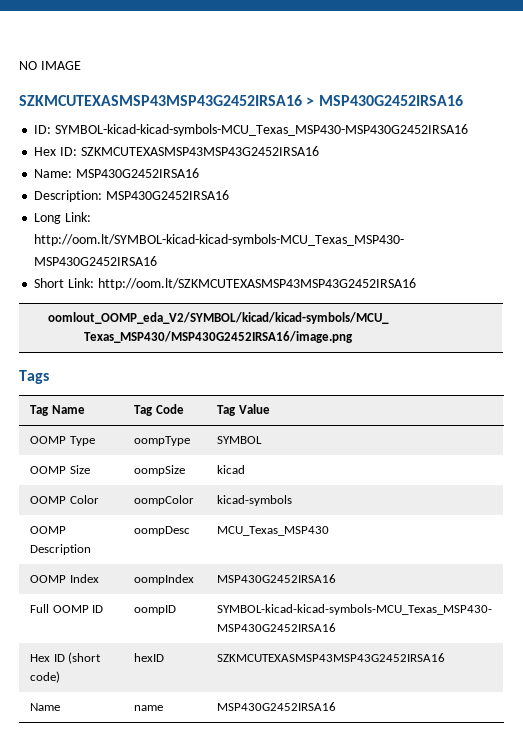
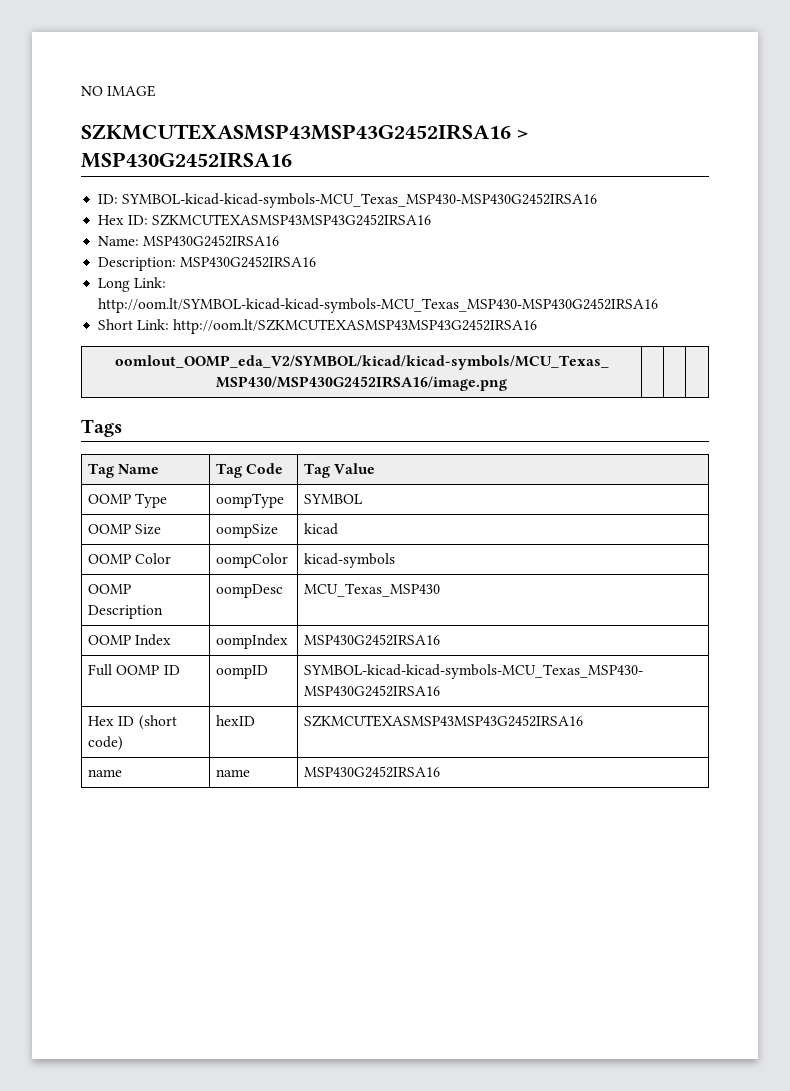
- Name | name | MSP430G2452IRSA16
+ name | name | MSP430G2452IRSA16

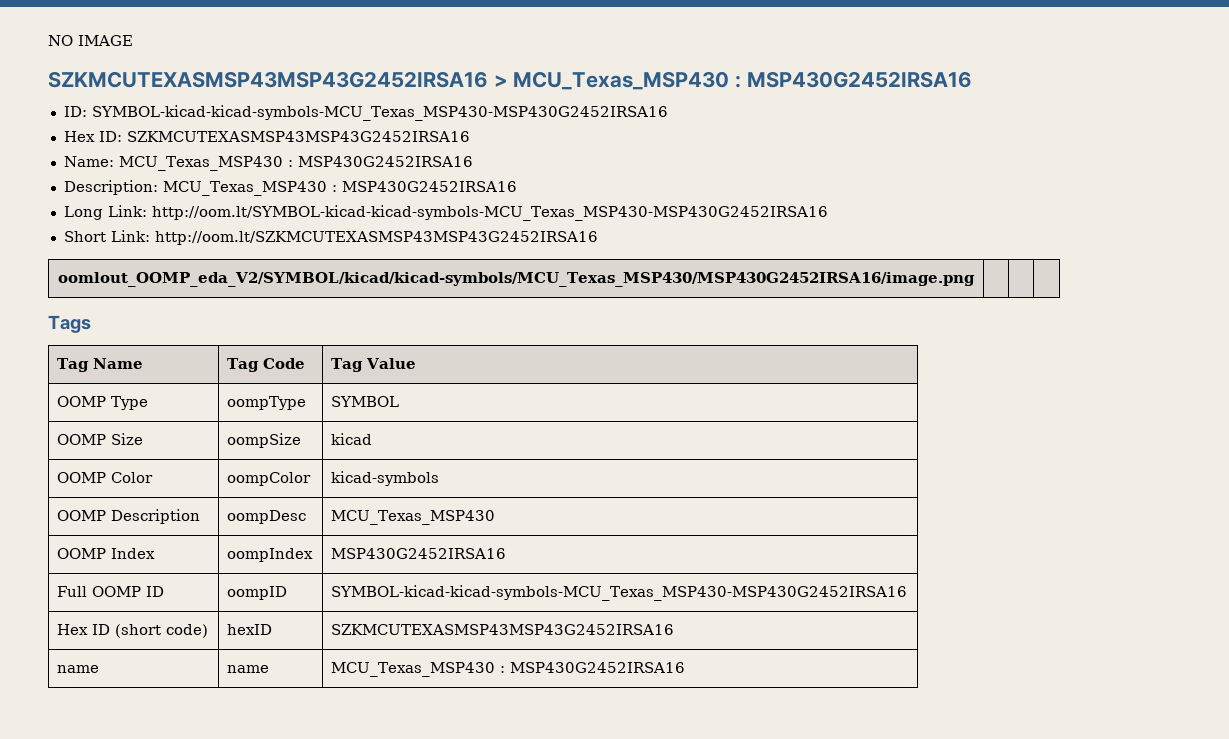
- SZKMCUTEXASMSP43MSP43G2452IRSA16 > MSP430G2452IRSA16
+ SZKMCUTEXASMSP43MSP43G2452IRSA16 > MCU_Texas_MSP430 : MSP430G2452IRSA16
- Name: MSP430G2452IRSA16
+ Name: MCU_Texas_MSP430 : MSP430G2452IRSA16
- Description: MSP430G2452IRSA16
+ Description: MCU_Texas_MSP430 : MSP430G2452IRSA16
- name | name | MSP430G2452IRSA16
+ name | name | MCU_Texas_MSP430 : MSP430G2452IRSA16

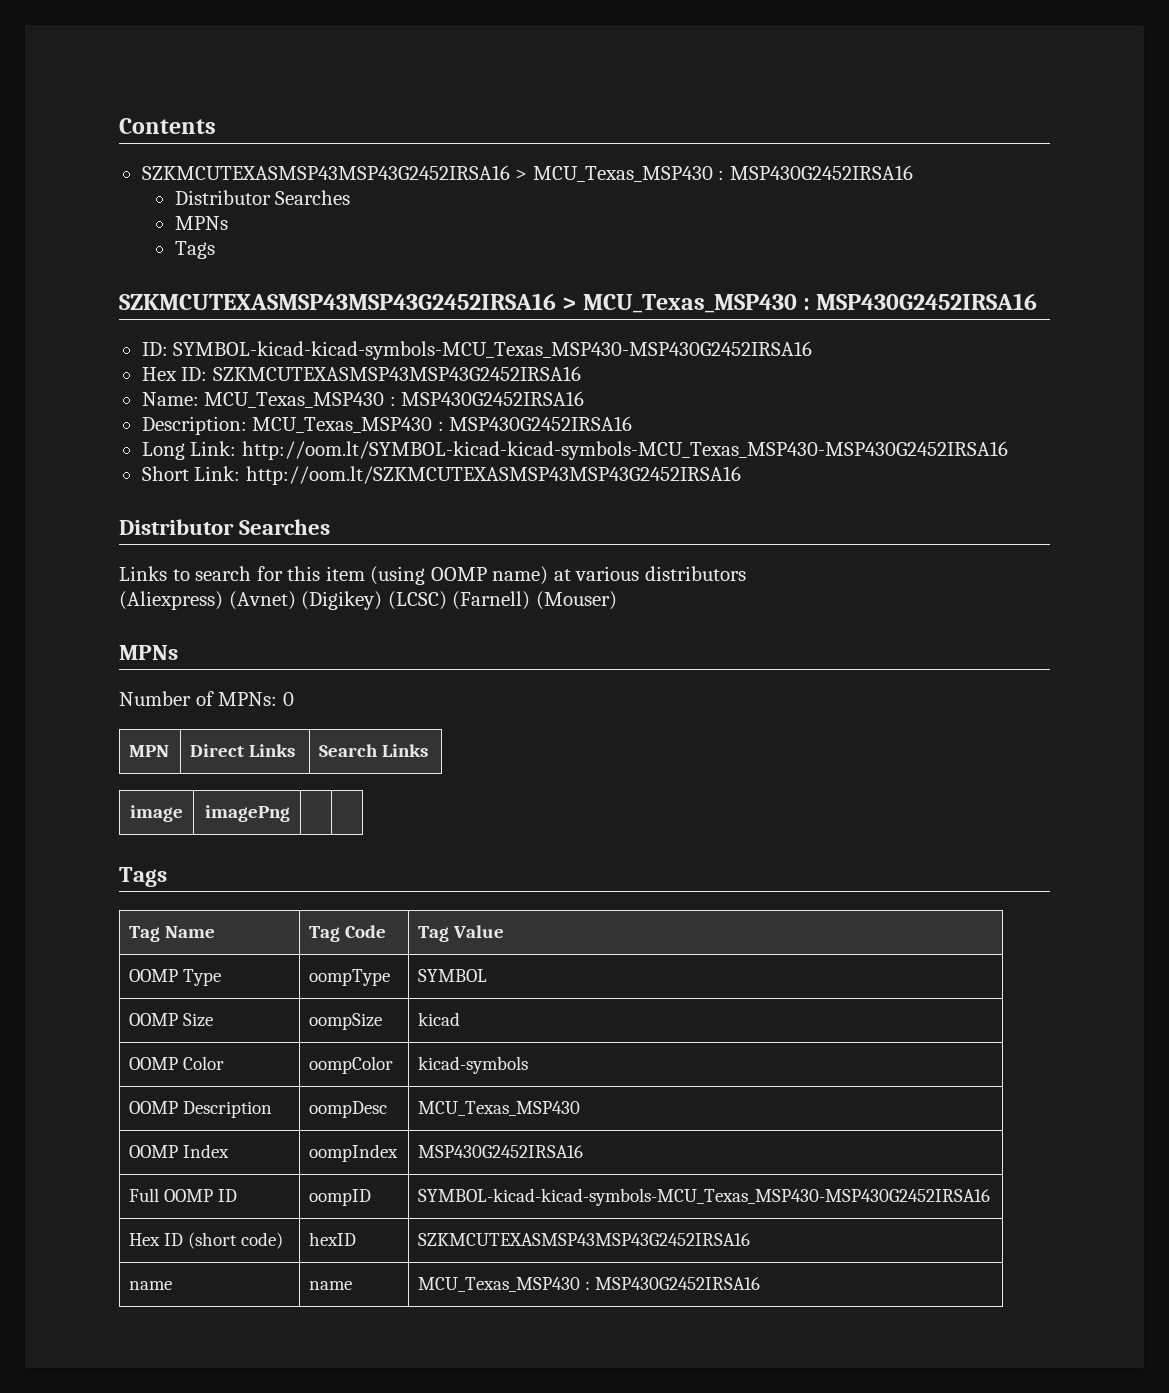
- NO IMAGE
+ Contents
+ SZKMCUTEXASMSP43MSP43G2452IRSA16 > MCU_Texas_MSP430 : MSP430G2452IRSA16
+ Distributor Searches
+ MPNs
+ Tags
  Short Link: http://oom.lt/SZKMCUTEXASMSP43MSP43G2452IRSA16
- oomlout_OOMP_eda_V2/SYMBOL/kicad/kicad-symbols/MCU_Texas_MSP430/MSP430G2452IRSA16/image.png | | |
+ Distributor Searches
+ Links to search for this item (using OOMP name) at various distributors
+ (Aliexpress) (Avnet) (Digikey) (LCSC) (Farnell) (Mouser)
+ MPNs
+ Number of MPNs: 0
+ MPN | Direct Links | Search Links
+ image | imagePng | |

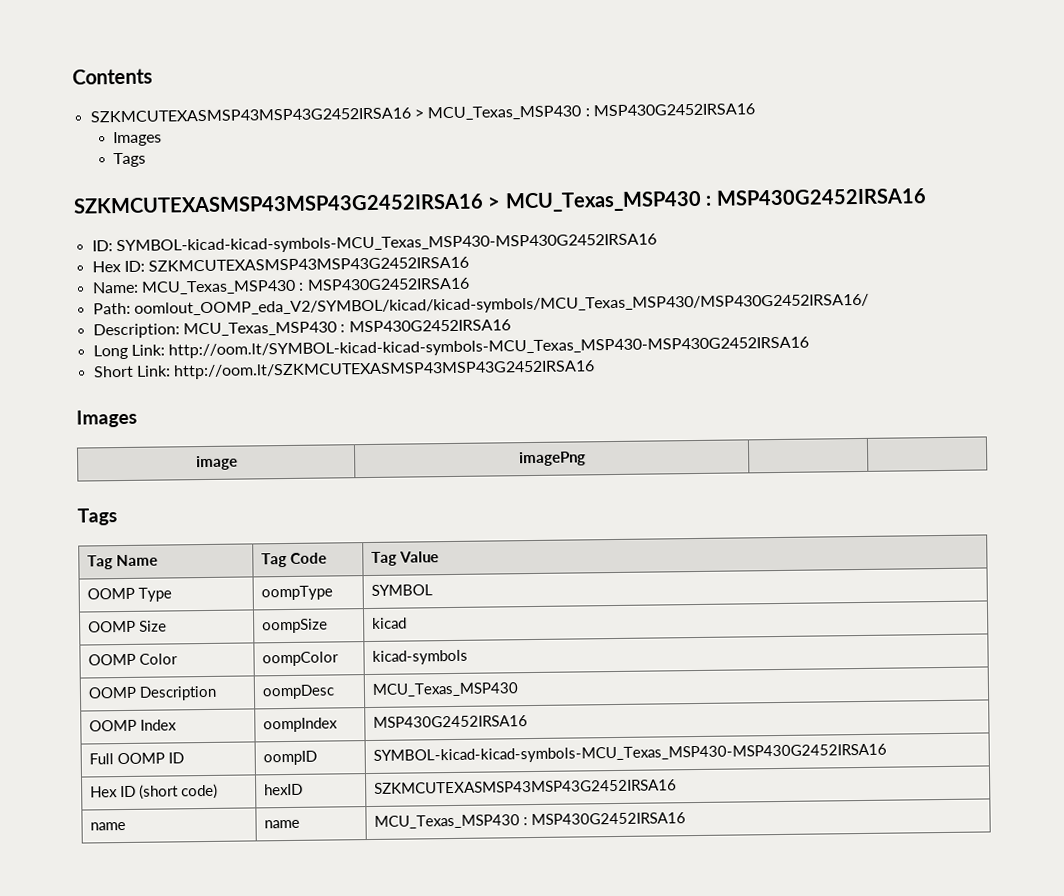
  Contents
  SZKMCUTEXASMSP43MSP43G2452IRSA16 > MCU_Texas_MSP430 : MSP430G2452IRSA16
- Distributor Searches
- MPNs
+ Images
+ Path: oomlout_OOMP_eda_V2/SYMBOL/kicad/kicad-symbols/MCU_Texas_MSP430/MSP430G2452IRSA16/
  Short Link: http://oom.lt/SZKMCUTEXASMSP43MSP43G2452IRSA16
- Distributor Searches
- Links to search for this item (using OOMP name) at various distributors
- (Aliexpress) (Avnet) (Digikey) (LCSC) (Farnell) (Mouser)
- MPNs
- Number of MPNs: 0
- MPN | Direct Links | Search Links
+ Images

